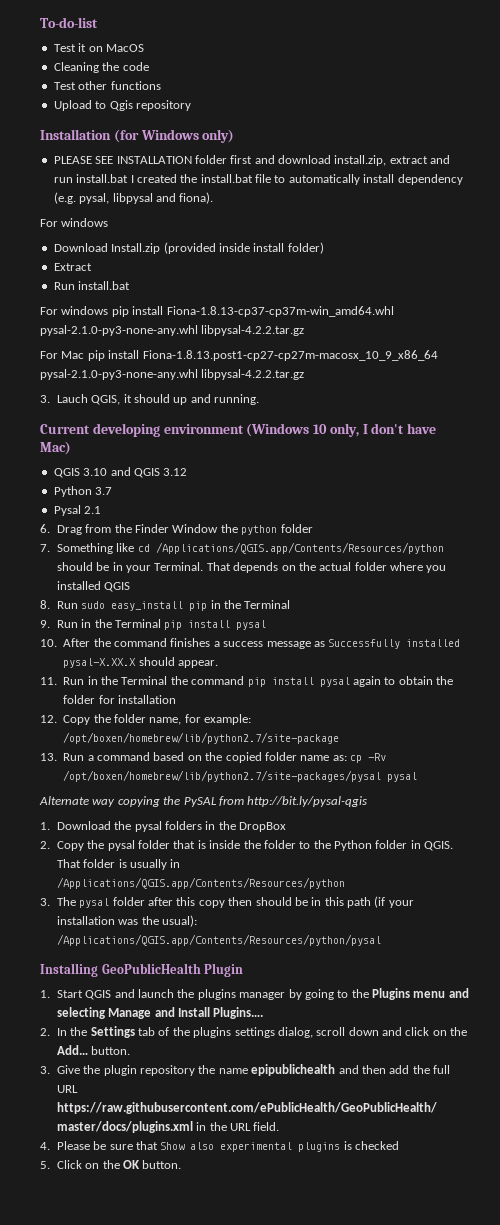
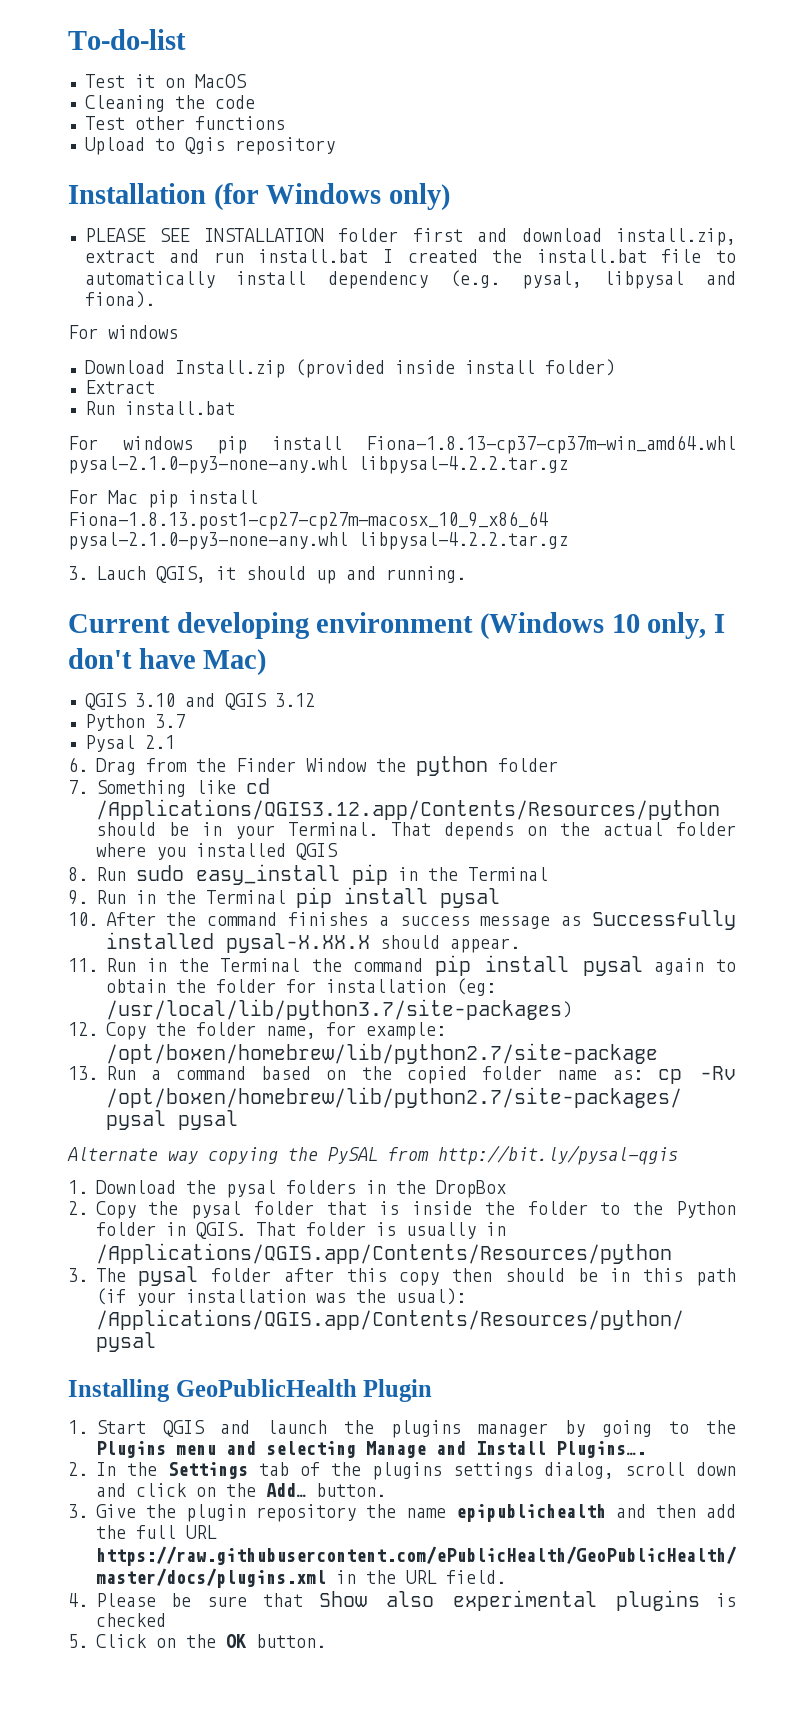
- 7. Something like cd /Applications/QGIS.app/Contents/Resources/python should be in your Terminal.
+ 7. Something like cd /Applications/QGIS3.12.app/Contents/Resources/python should be in your Terminal.
- 11. Run in the Terminal the command pip install pysal again to obtain the folder for installation
+ 11. Run in the Terminal the command pip install pysal again to obtain the folder for installation (eg: /usr/local/lib/python3.7/site-packages)

